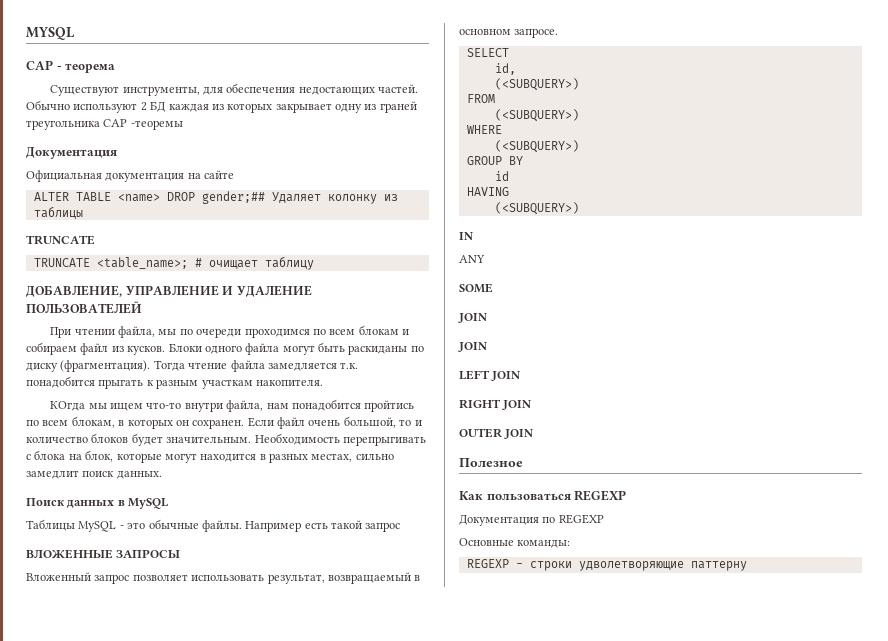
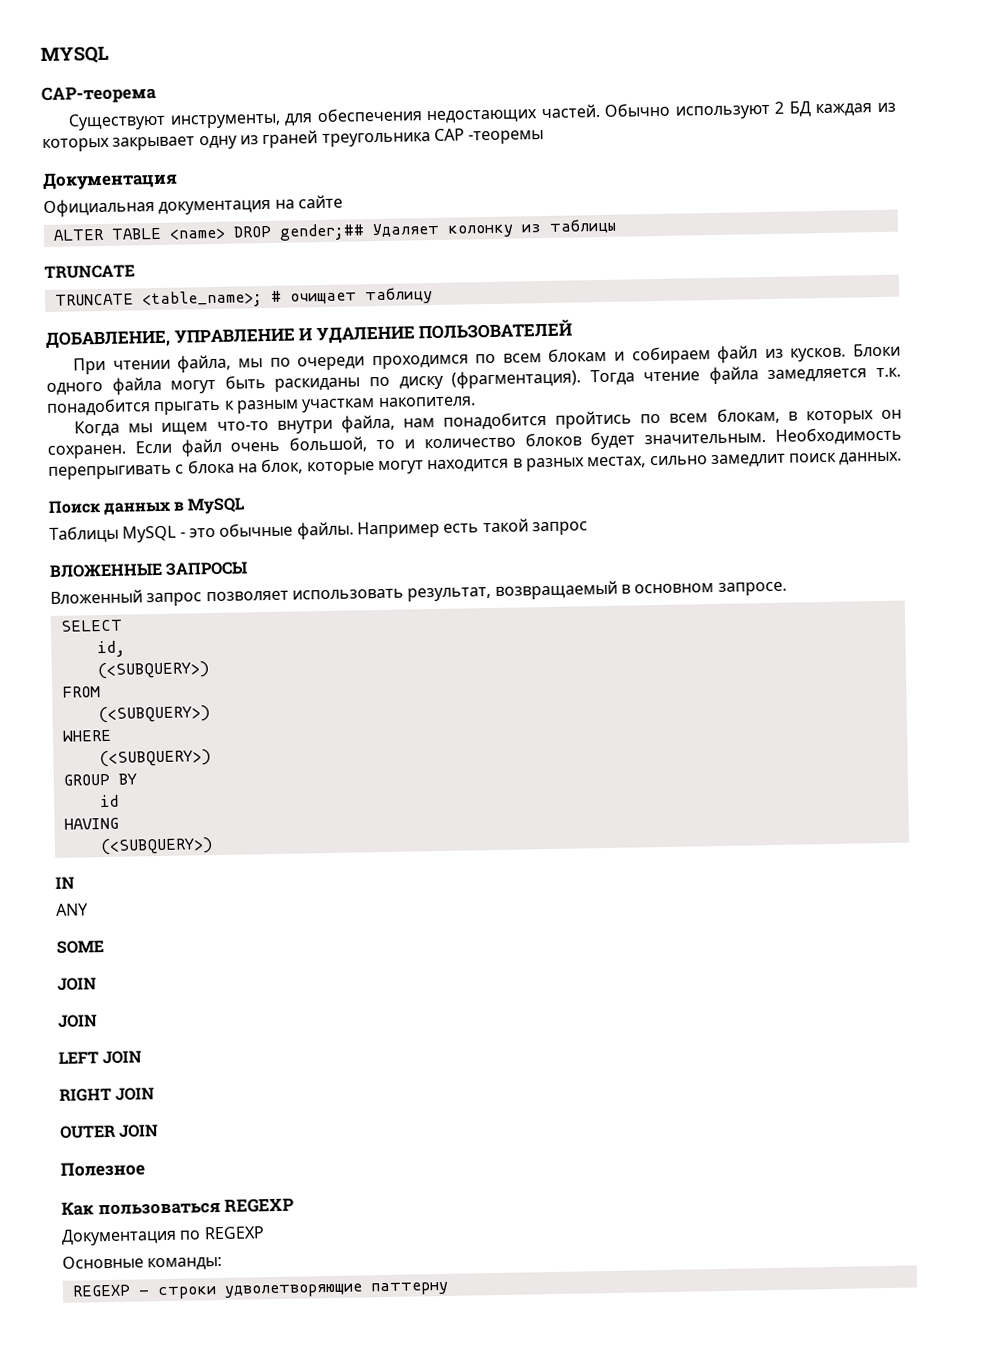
- CAP - теорема
+ CAP-теорема
- КОгда мы ищем что-то внутри файла, нам понадобится пройтись по всем блокам, в которых он сохранен.
+ Когда мы ищем что-то внутри файла, нам понадобится пройтись по всем блокам, в которых он сохранен.

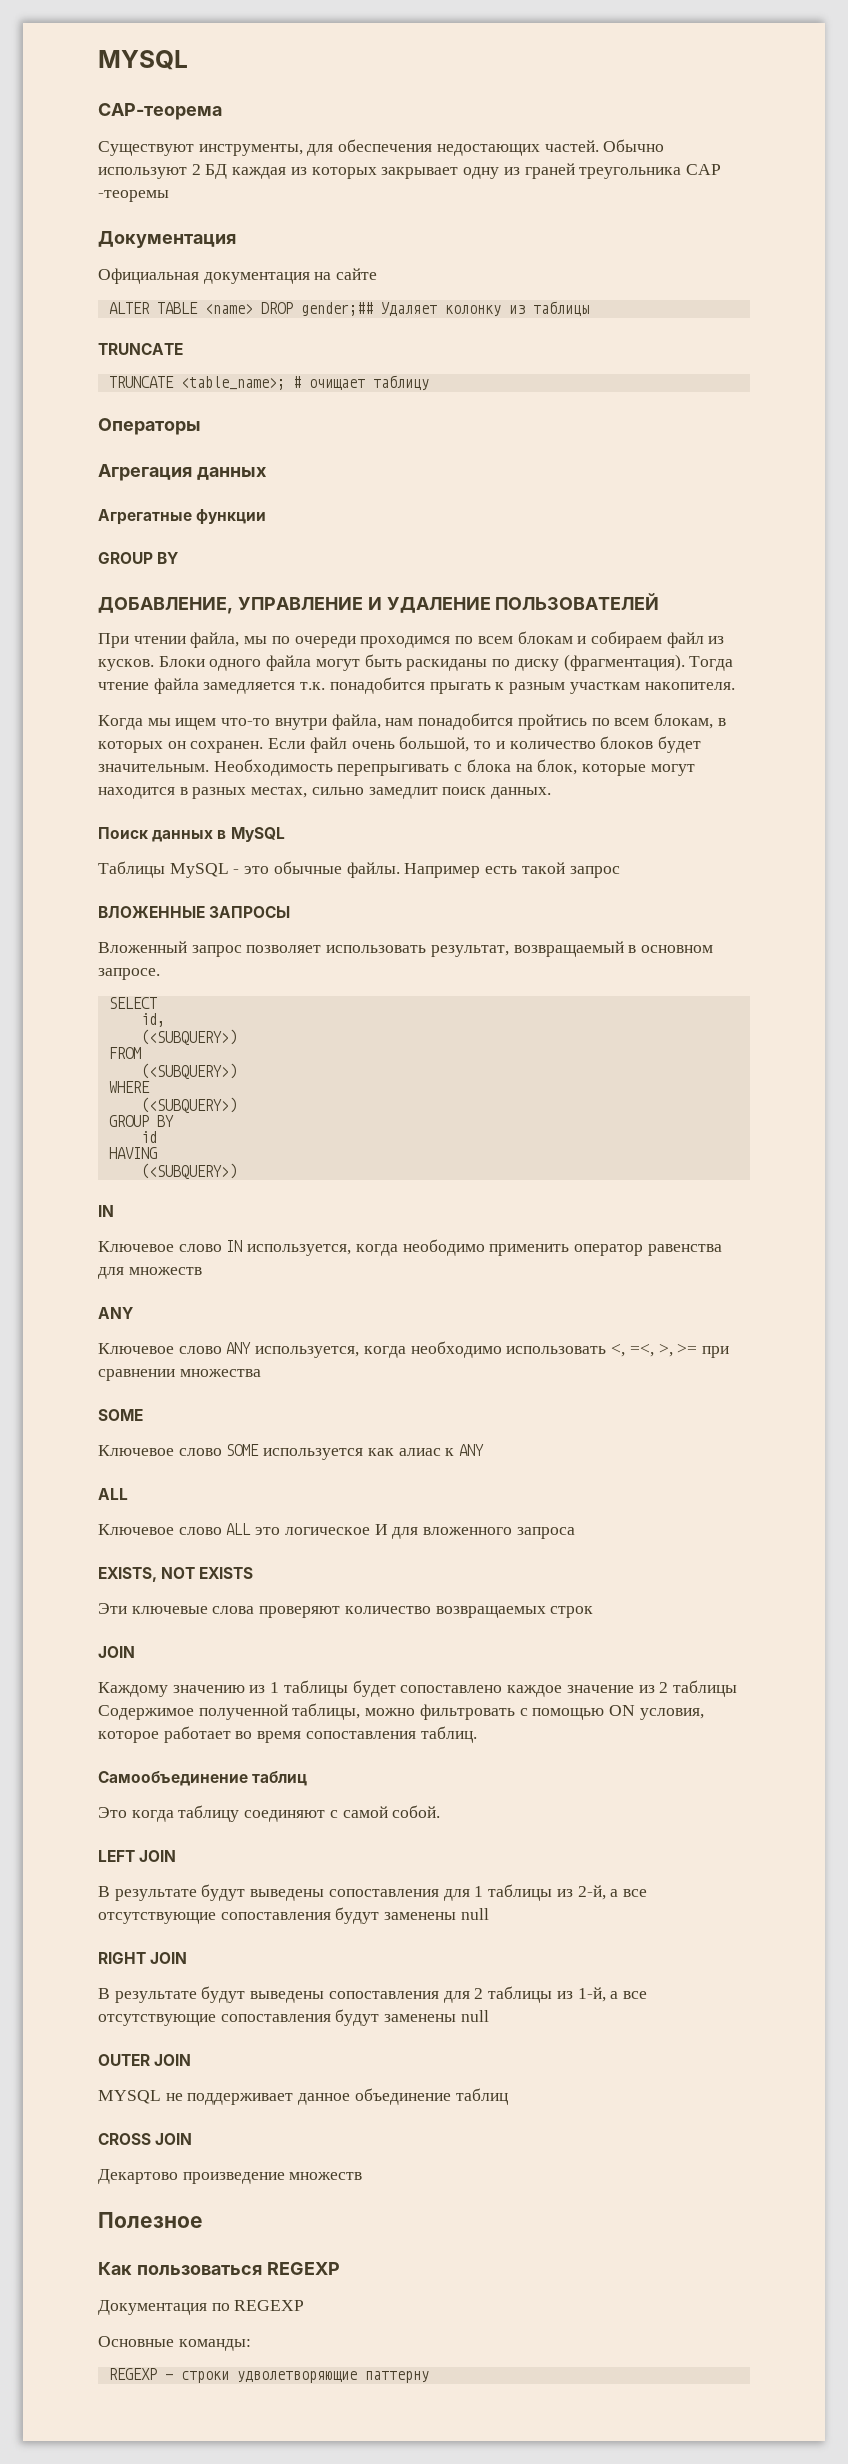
+ Операторы
+ Агрегация данных
+ Агрегатные функции
+ GROUP BY
+ Ключевое слово IN используется, когда неободимо применить оператор равенства для множеств
  ANY
+ Ключевое слово ANY используется, когда необходимо использовать <, =<, >, >= при сравнении множества
  SOME
+ Ключевое слово SOME используется как алиас к ANY
+ ALL
+ Ключевое слово ALL это логическое И для вложенного запроса
+ EXISTS, NOT EXISTS
+ Эти ключевые слова проверяют количество возвращаемых строк
  JOIN
- JOIN
+ Каждому значению из 1 таблицы будет сопоставлено каждое значение из 2 таблицы Содержимое полученной таблицы, можно фильтровать с помощью ON условия, которое работает во время сопоставления таблиц.
+ Самообъединение таблиц
+ Это когда таблицу соединяют с самой собой.
  LEFT JOIN
+ В результате будут выведены сопоставления для 1 таблицы из 2-й, а все отсутствующие сопоставления будут заменены null
  RIGHT JOIN
+ В результате будут выведены сопоставления для 2 таблицы из 1-й, а все отсутствующие сопоставления будут заменены null
  OUTER JOIN
+ MYSQL не поддерживает данное объединение таблиц
+ CROSS JOIN
+ Декартово произведение множеств

